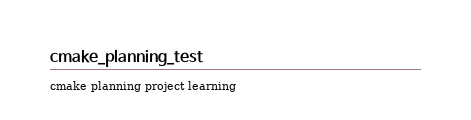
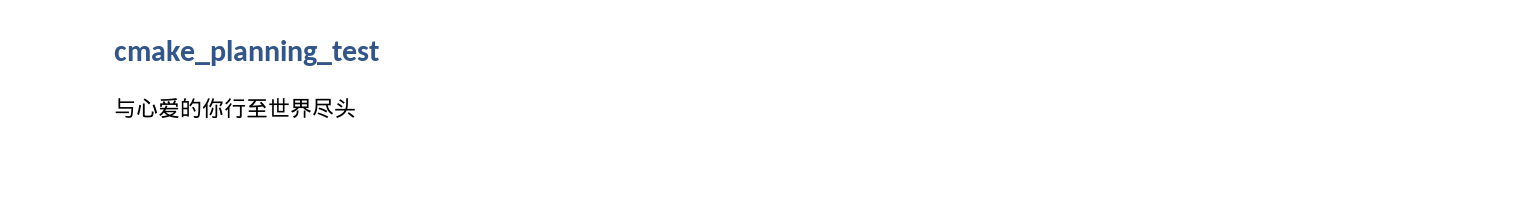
- cmake planning project learning
+ 与心爱的你行至世界尽头

